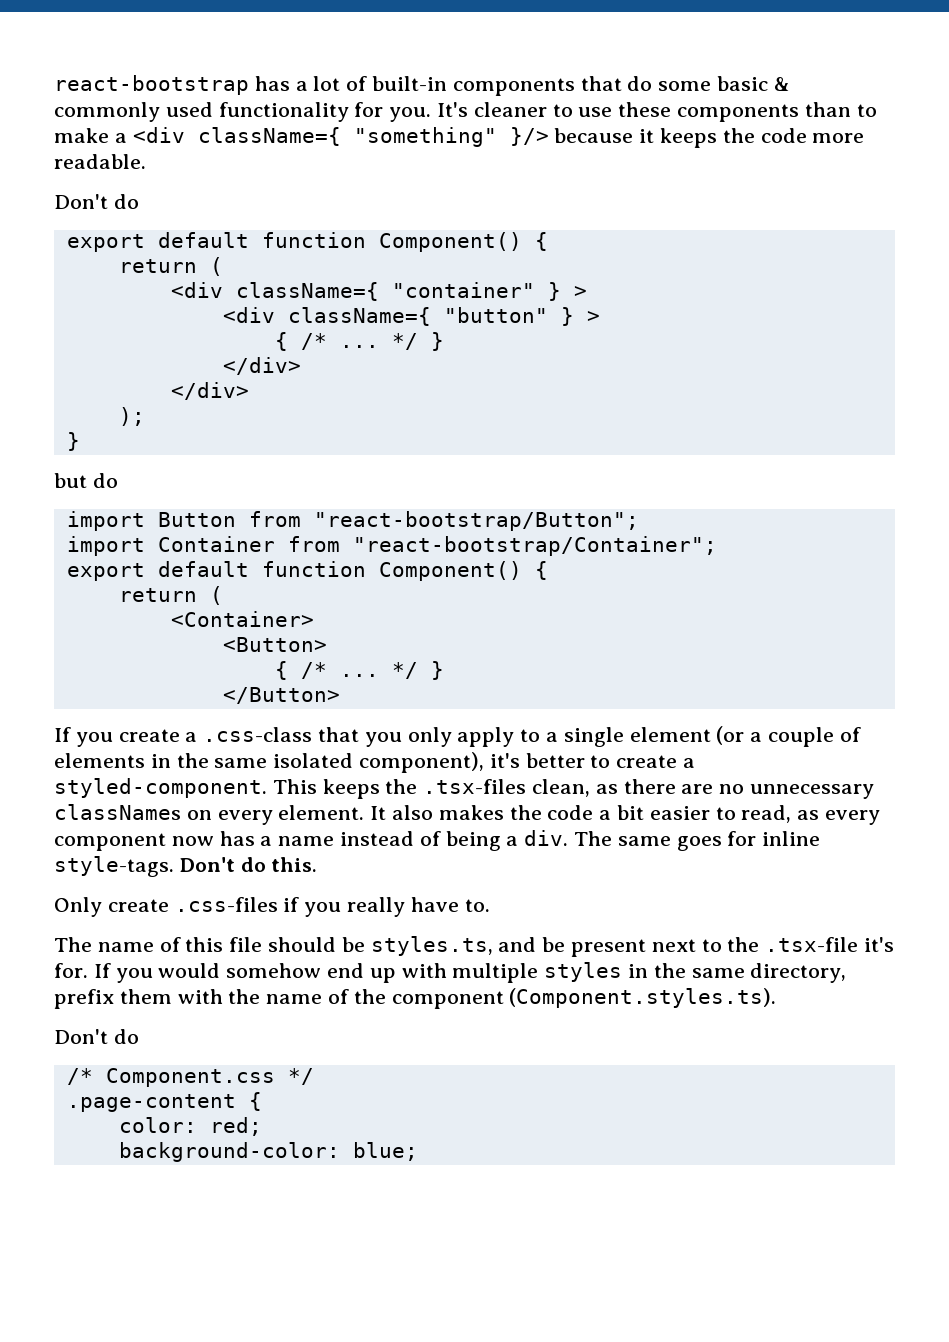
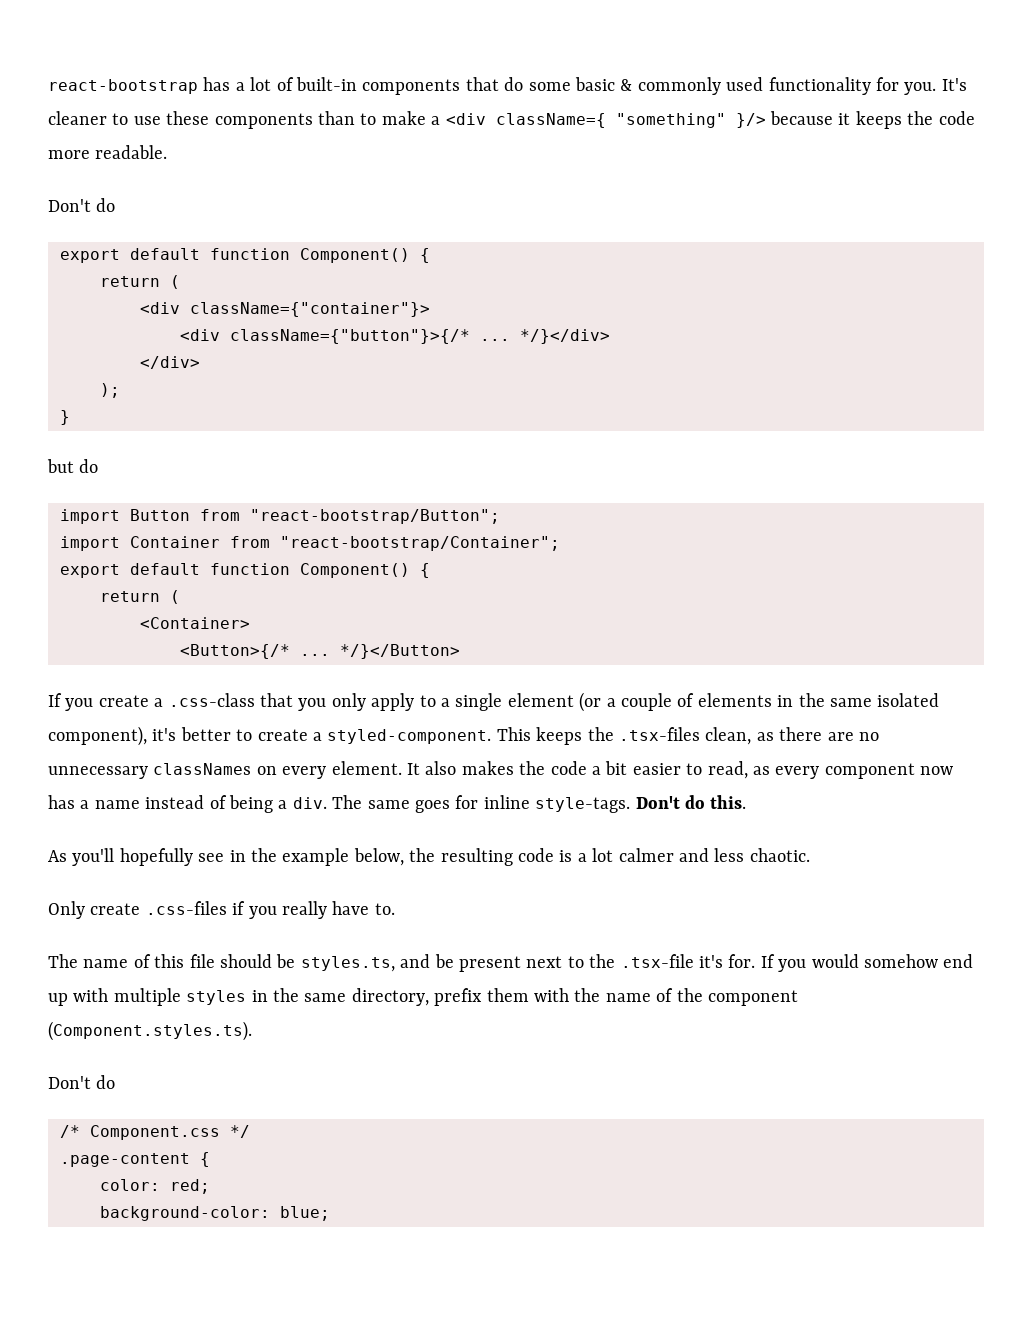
- <div className={ "container" } >
- <div className={ "button" } >
- { /* ... */ }
- </div>
+ <div className={"container"}>
+ <div className={"button"}>{/* ... */}</div>
- <Button>
- { /* ... */ }
- </Button>
+ <Button>{/* ... */}</Button>
+ As you'll hopefully see in the example below, the resulting code is a lot calmer and less chaotic.

